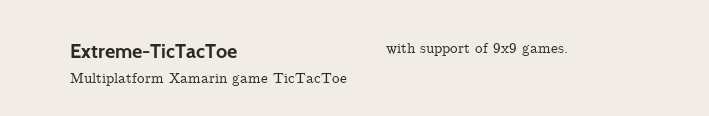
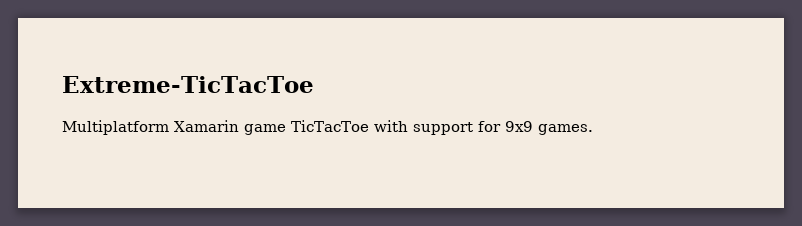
- Multiplatform Xamarin game TicTacToe with support of 9x9 games.
+ Multiplatform Xamarin game TicTacToe with support for 9x9 games.

